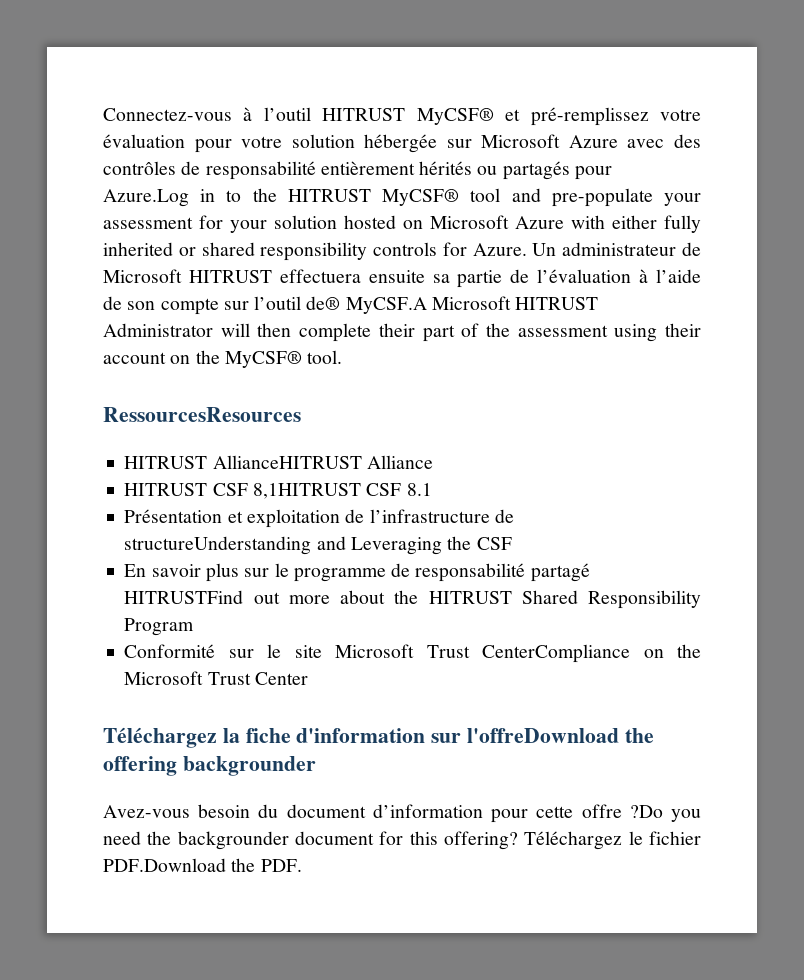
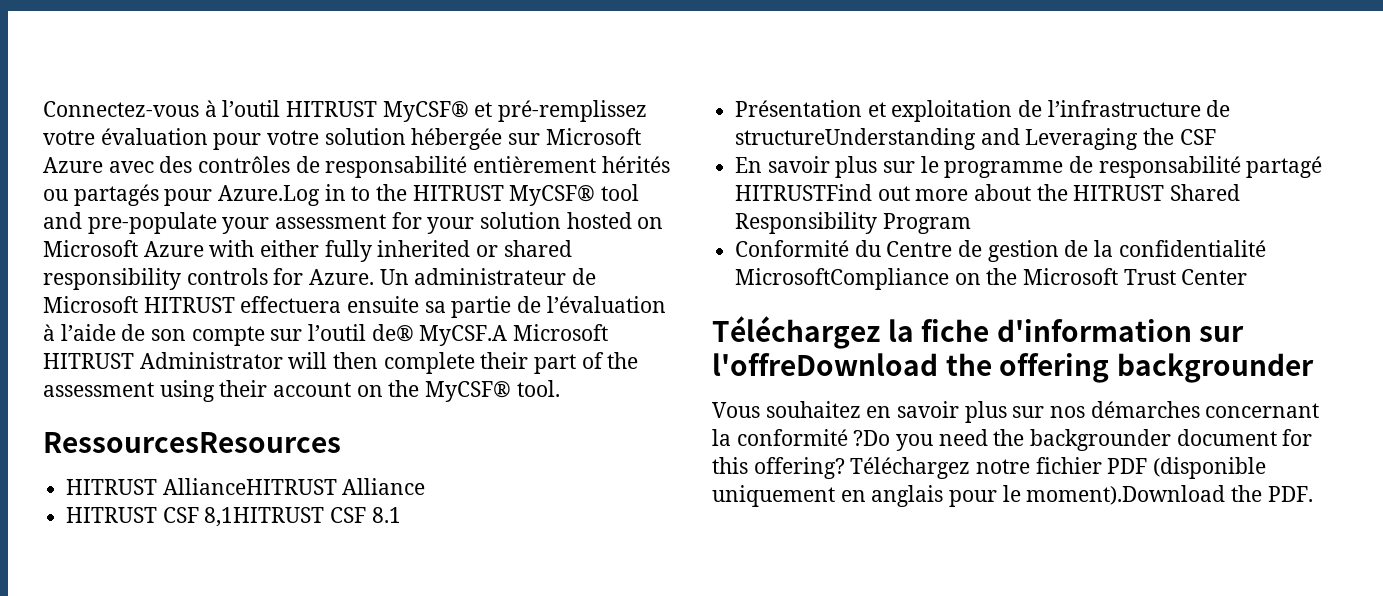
- Conformité sur le site Microsoft Trust CenterCompliance on the Microsoft Trust Center
+ Conformité du Centre de gestion de la confidentialité MicrosoftCompliance on the Microsoft Trust Center
- Avez-vous besoin du document d’information pour cette offre ?Do you need the backgrounder document for this offering?
+ Vous souhaitez en savoir plus sur nos démarches concernant la conformité ?Do you need the backgrounder document for this offering?
- Téléchargez le fichier PDF.Download the PDF.
+ Téléchargez notre fichier PDF (disponible uniquement en anglais pour le moment).Download the PDF.

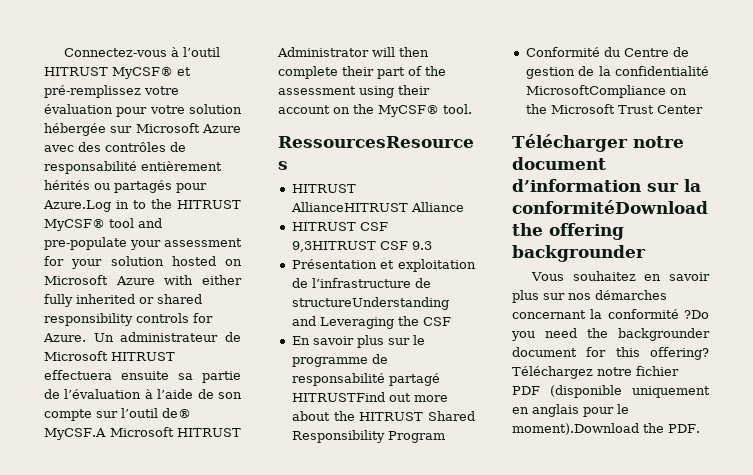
- HITRUST CSF 8,1HITRUST CSF 8.1
+ HITRUST CSF 9,3HITRUST CSF 9.3
- Téléchargez la fiche d'information sur l'offreDownload the offering backgrounder
+ Télécharger notre document d’information sur la conformitéDownload the offering backgrounder

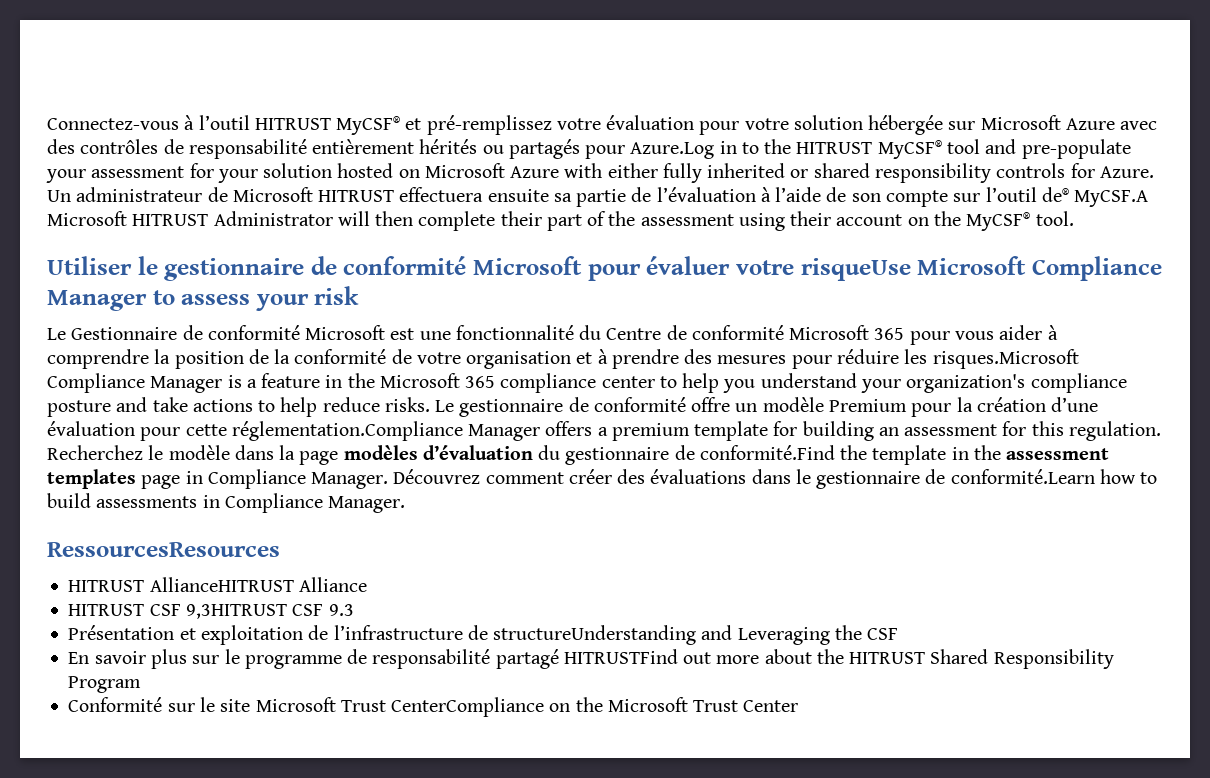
+ Utiliser le gestionnaire de conformité Microsoft pour évaluer votre risqueUse Microsoft Compliance Manager to assess your risk
+ Le Gestionnaire de conformité Microsoft est une fonctionnalité du Centre de conformité Microsoft 365 pour vous aider à comprendre la position de la conformité de votre organisation et à prendre des mesures pour réduire les risques.Microsoft Compliance Manager is a feature in the Microsoft 365 compliance center to help you understand your organization's compliance posture and take actions to help reduce risks. Le gestionnaire de conformité offre un modèle Premium pour la création d’une évaluation pour cette réglementation.Compliance Manager offers a premium template for building an assessment for this regulation. Recherchez le modèle dans la page modèles d’évaluation du gestionnaire de conformité.Find the template in the assessment templates page in Compliance Manager. Découvrez comment créer des évaluations dans le gestionnaire de conformité.Learn how to build assessments in Compliance Manager.
- Conformité du Centre de gestion de la confidentialité MicrosoftCompliance on the Microsoft Trust Center
+ Conformité sur le site Microsoft Trust CenterCompliance on the Microsoft Trust Center
- Télécharger notre document d’information sur la conformitéDownload the offering backgrounder
- Vous souhaitez en savoir plus sur nos démarches concernant la conformité ?Do you need the backgrounder document for this offering? Téléchargez notre fichier PDF (disponible uniquement en anglais pour le moment).Download the PDF.

